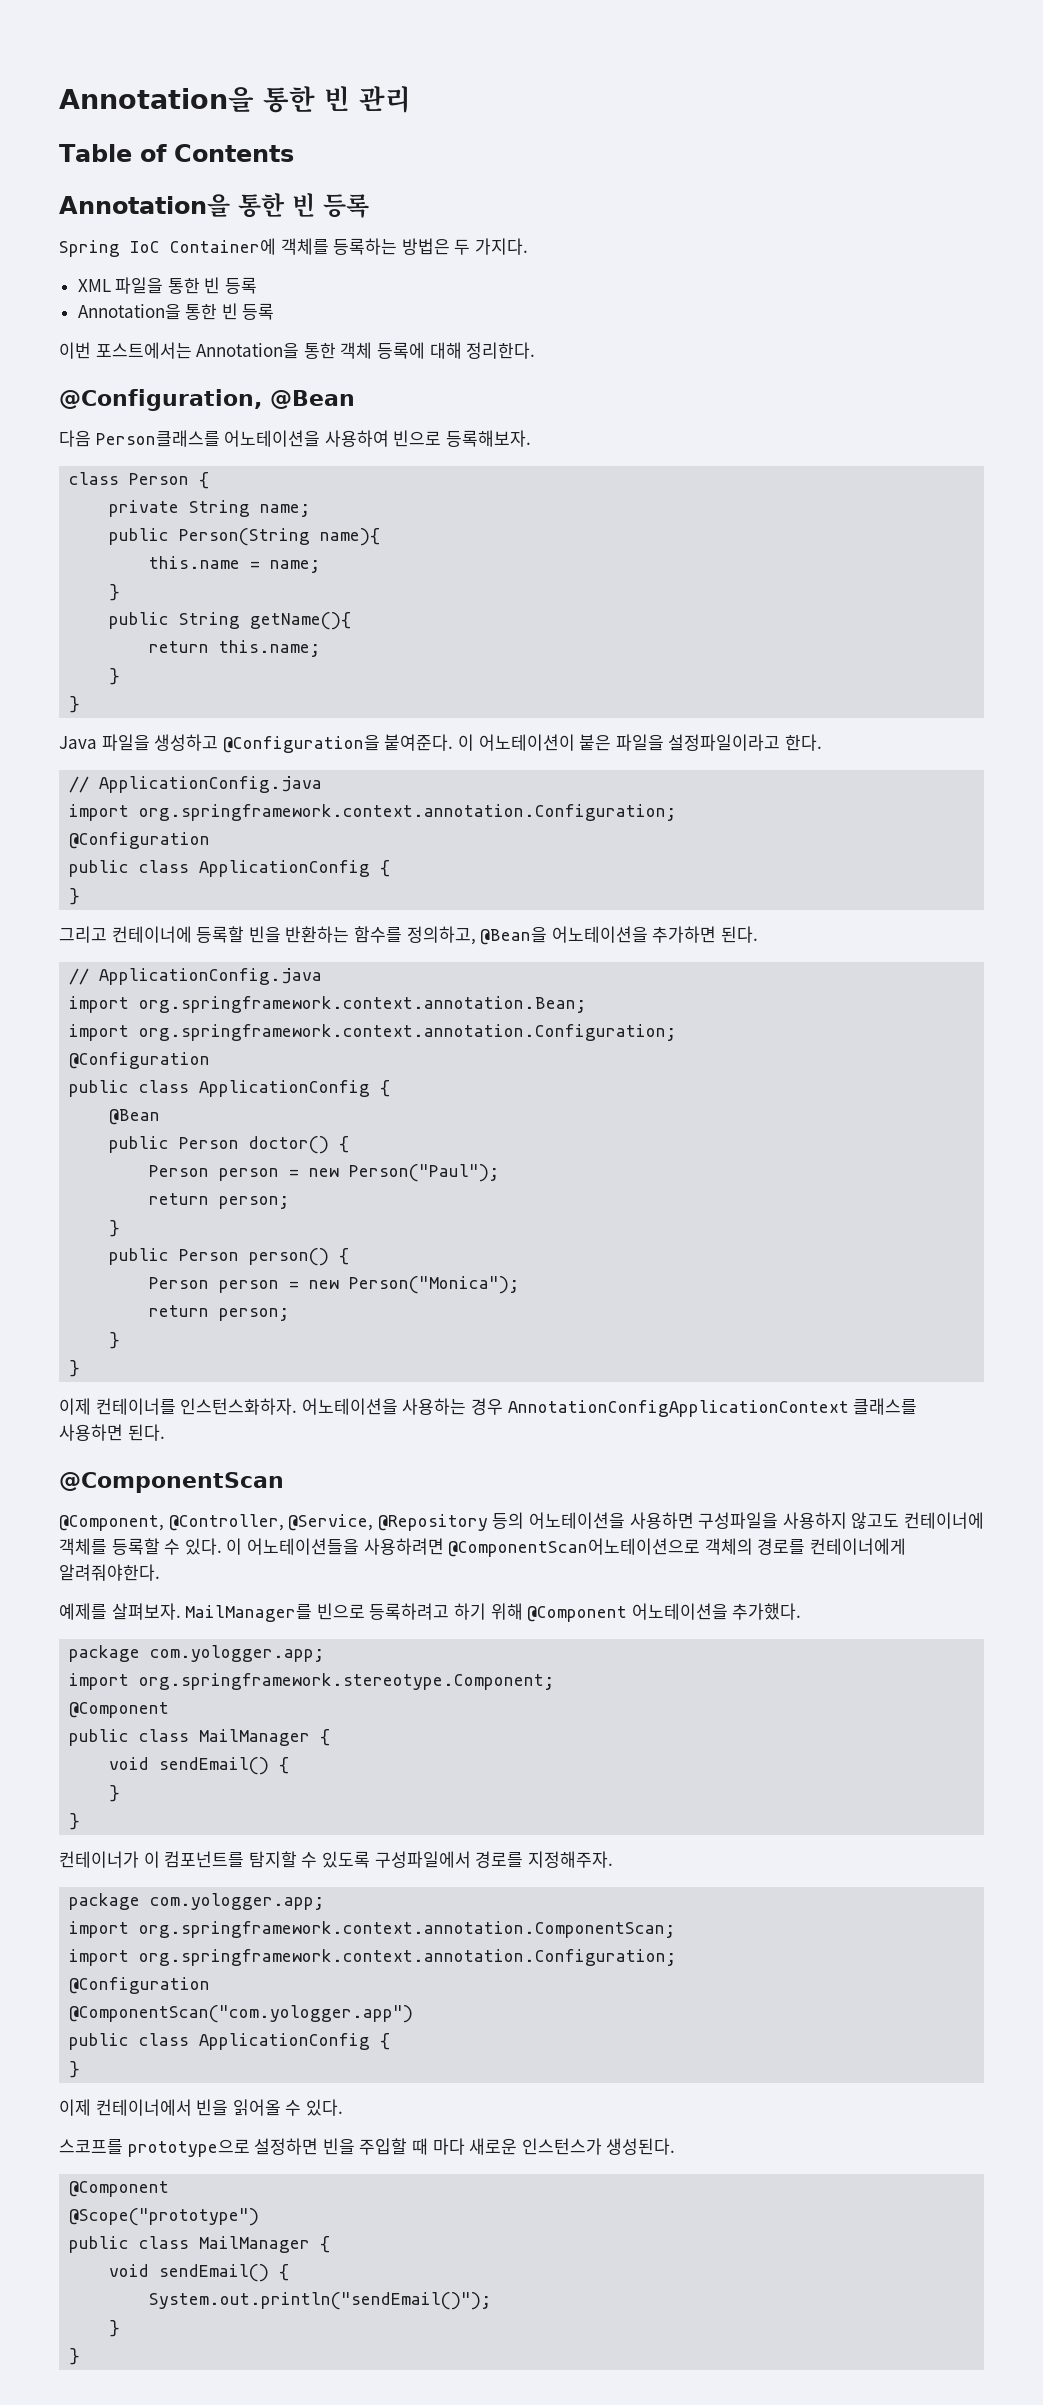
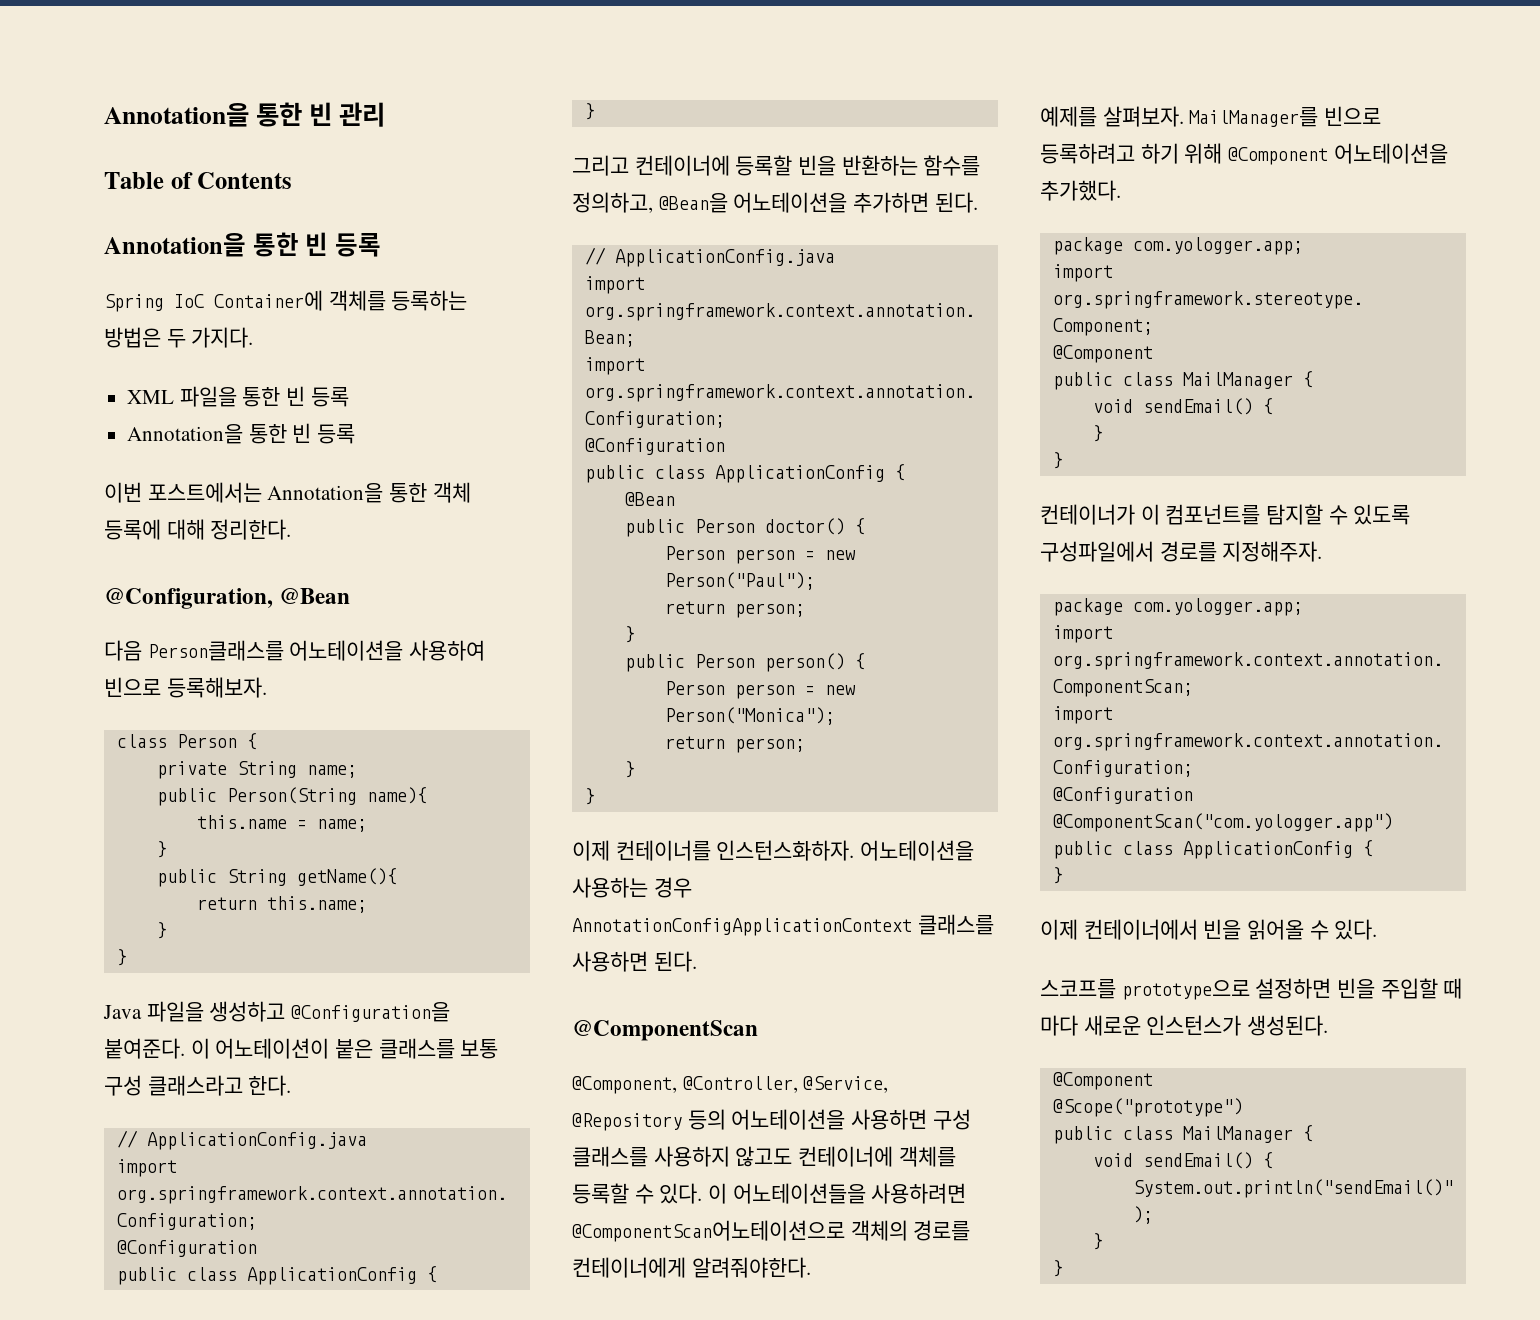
- 이 어노테이션이 붙은 파일을 설정파일이라고 한다.
+ 이 어노테이션이 붙은 클래스를 보통 구성 클래스라고 한다.
- @Component, @Controller, @Service, @Repository 등의 어노테이션을 사용하면 구성파일을 사용하지 않고도 컨테이너에 객체를 등록할 수 있다.
+ @Component, @Controller, @Service, @Repository 등의 어노테이션을 사용하면 구성 클래스를 사용하지 않고도 컨테이너에 객체를 등록할 수 있다.

